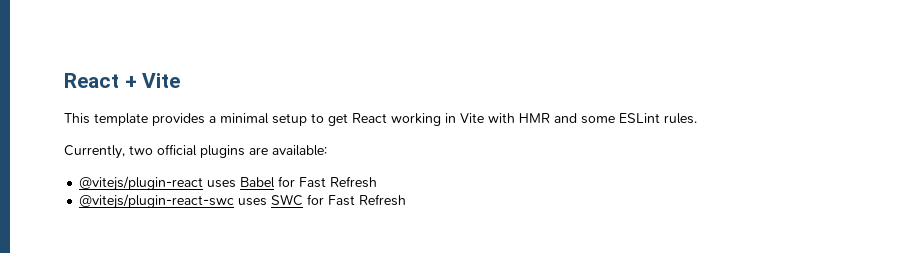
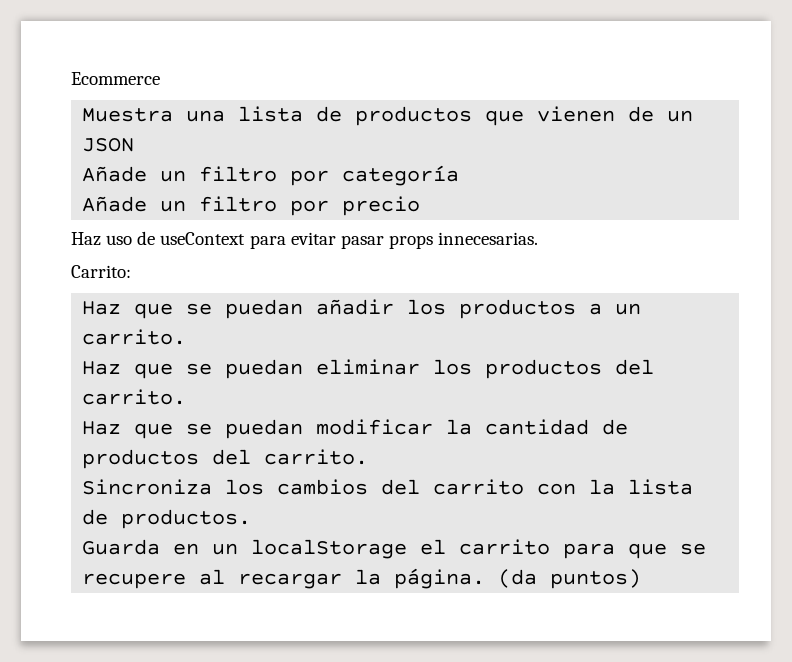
- React + Vite
- This template provides a minimal setup to get React working in Vite with HMR and some ESLint rules.
- Currently, two official plugins are available:
- @vitejs/plugin-react uses Babel for Fast Refresh
- @vitejs/plugin-react-swc uses SWC for Fast Refresh
+ Ecommerce
+ Muestra una lista de productos que vienen de un JSON
+ Añade un filtro por categoría
+ Añade un filtro por precio
+ Haz uso de useContext para evitar pasar props innecesarias.
+ Carrito:
+ Haz que se puedan añadir los productos a un carrito.
+ Haz que se puedan eliminar los productos del carrito.
+ Haz que se puedan modificar la cantidad de productos del carrito.
+ Sincroniza los cambios del carrito con la lista de productos.
+ Guarda en un localStorage el carrito para que se recupere al recargar la página. (da puntos)

